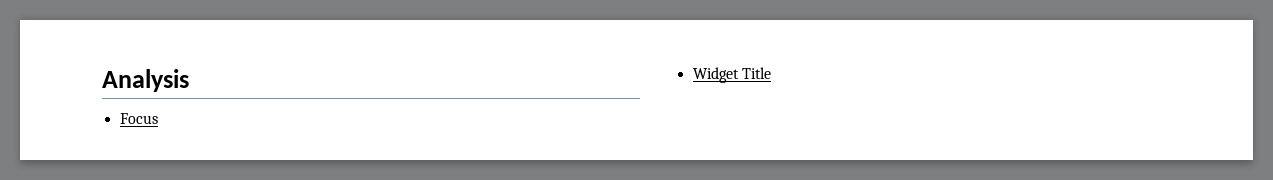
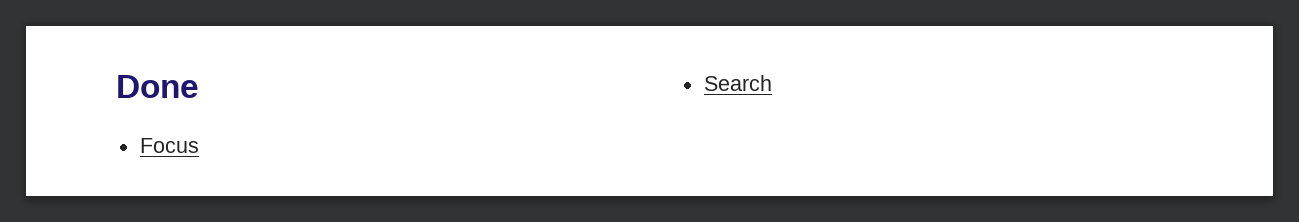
- Analysis
+ Done
- Widget Title
+ Search

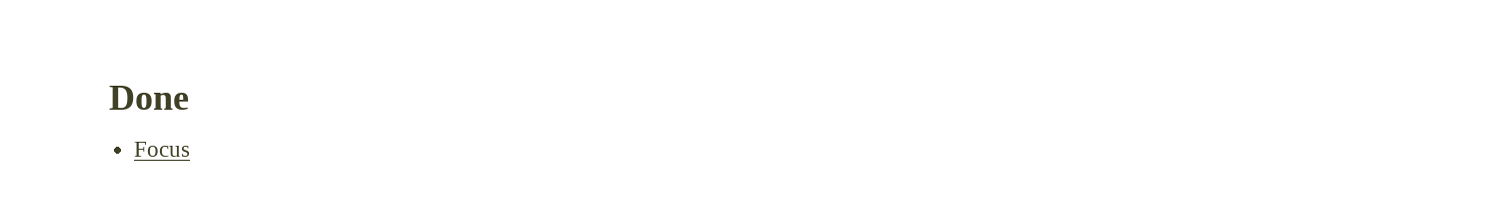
- Search

